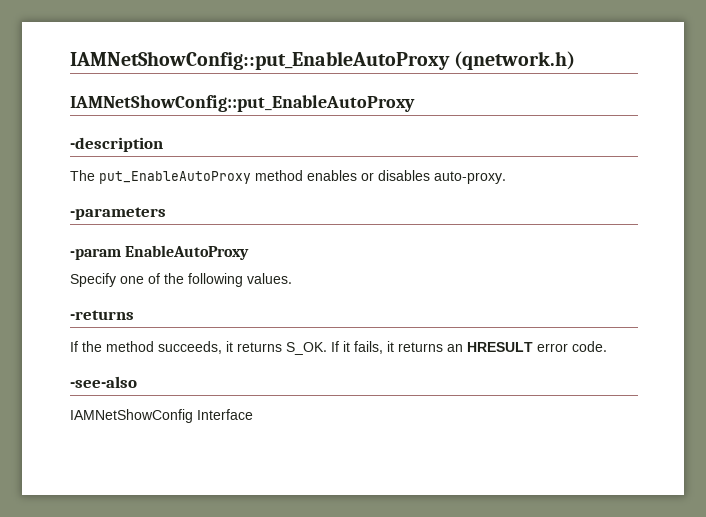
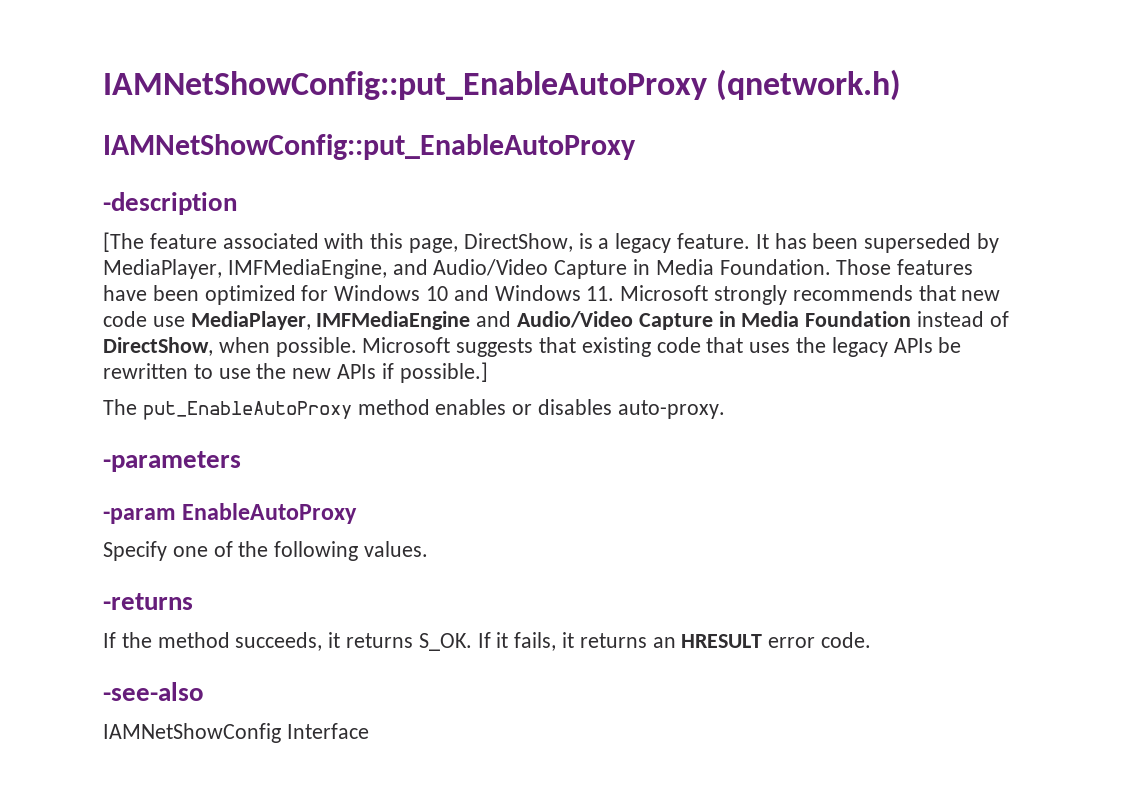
+ [The feature associated with this page, DirectShow, is a legacy feature. It has been superseded by MediaPlayer, IMFMediaEngine, and Audio/Video Capture in Media Foundation. Those features have been optimized for Windows 10 and Windows 11. Microsoft strongly recommends that new code use MediaPlayer, IMFMediaEngine and Audio/Video Capture in Media Foundation instead of DirectShow, when possible. Microsoft suggests that existing code that uses the legacy APIs be rewritten to use the new APIs if possible.]

